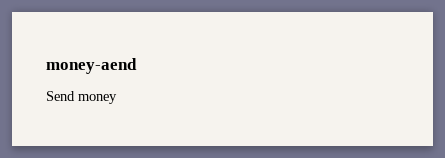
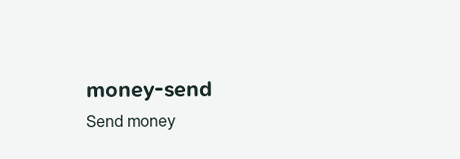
- money-aend
+ money-send

